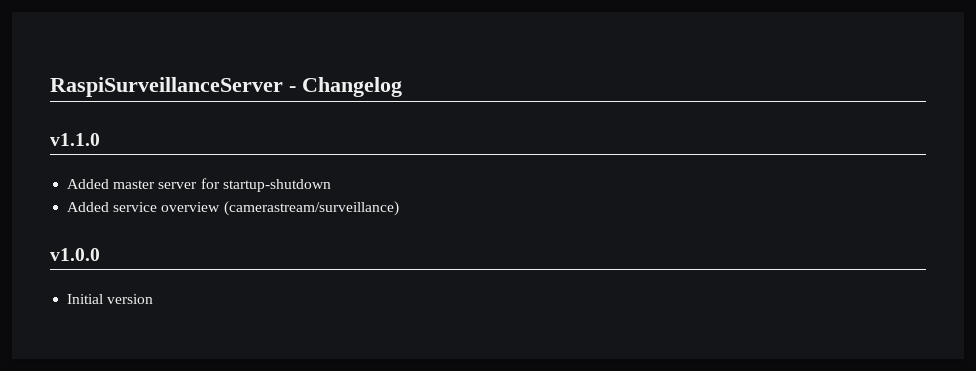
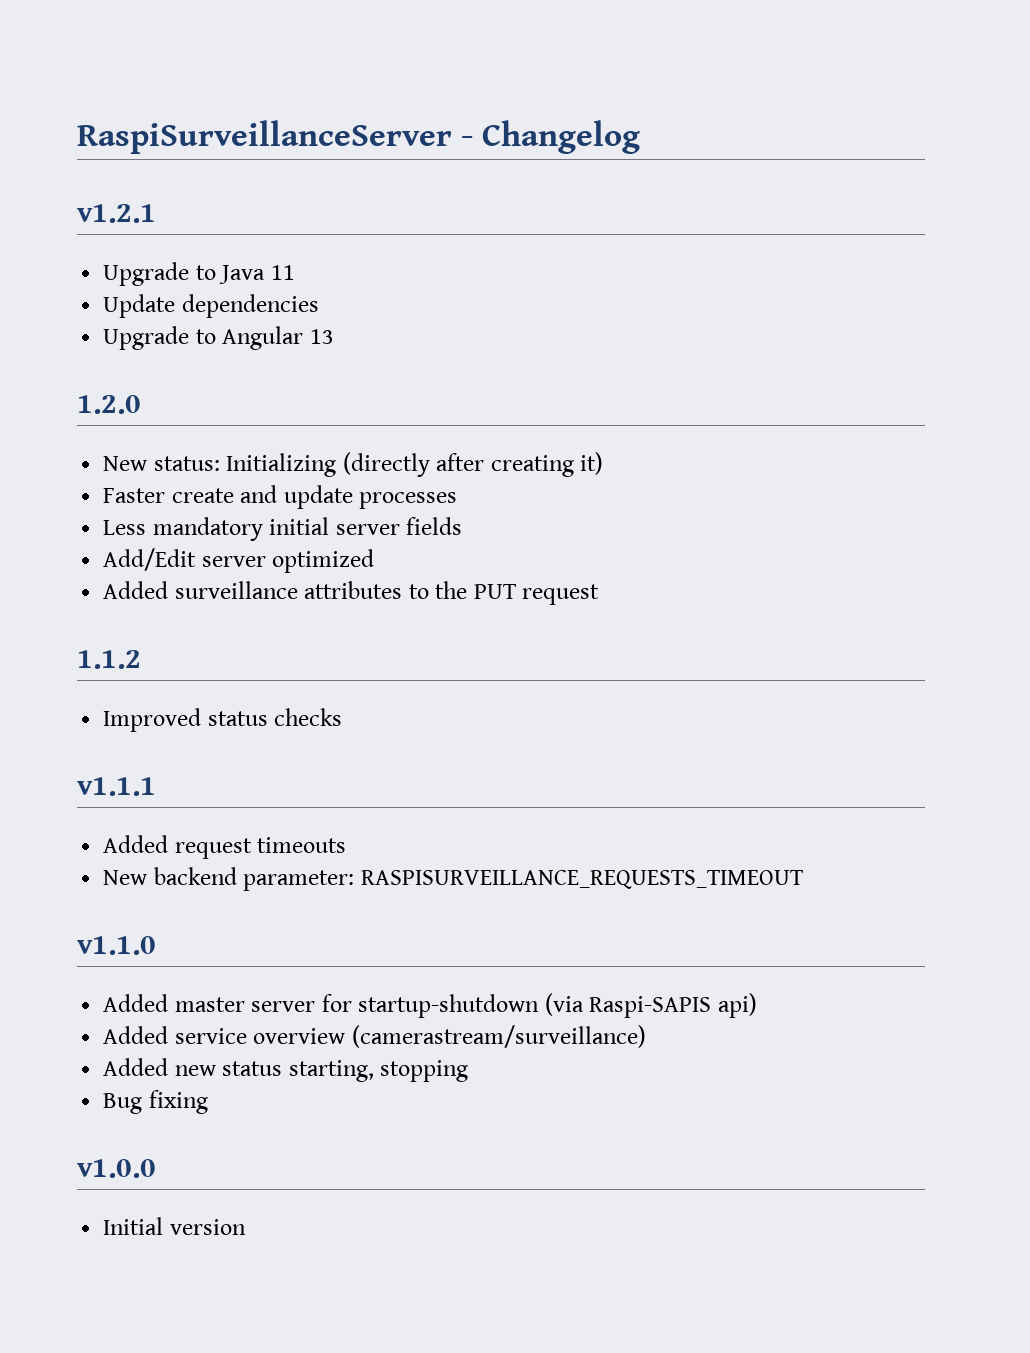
+ v1.2.1
+ Upgrade to Java 11
+ Update dependencies
+ Upgrade to Angular 13
+ 1.2.0
+ New status: Initializing (directly after creating it)
+ Faster create and update processes
+ Less mandatory initial server fields
+ Add/Edit server optimized
+ Added surveillance attributes to the PUT request
+ 1.1.2
+ Improved status checks
+ v1.1.1
+ Added request timeouts
+ New backend parameter: RASPISURVEILLANCE_REQUESTS_TIMEOUT
- Added master server for startup-shutdown
+ Added master server for startup-shutdown (via Raspi-SAPIS api)
+ Added new status starting, stopping
+ Bug fixing

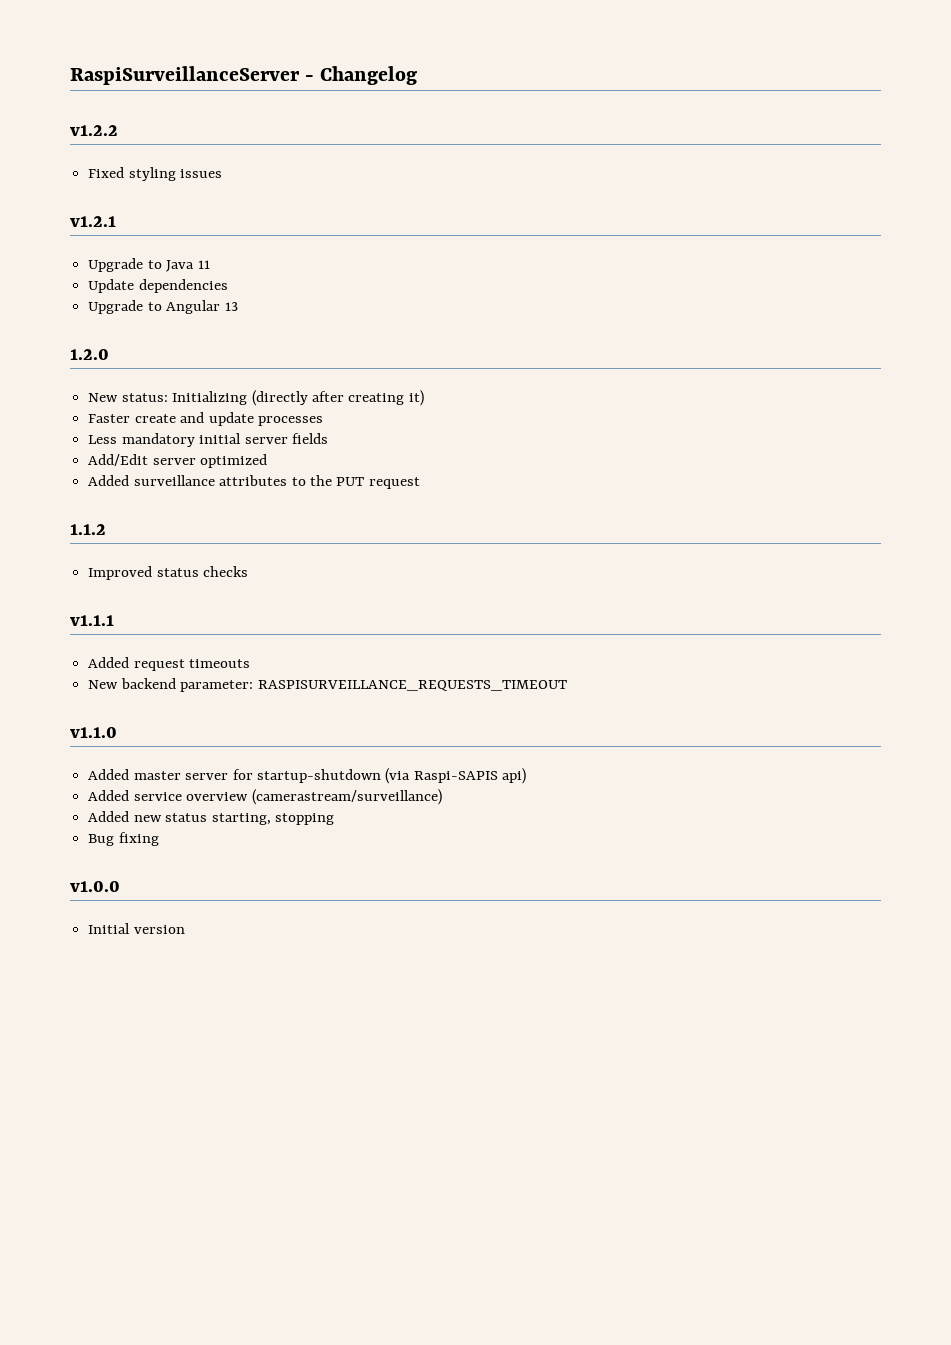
+ v1.2.2
+ Fixed styling issues

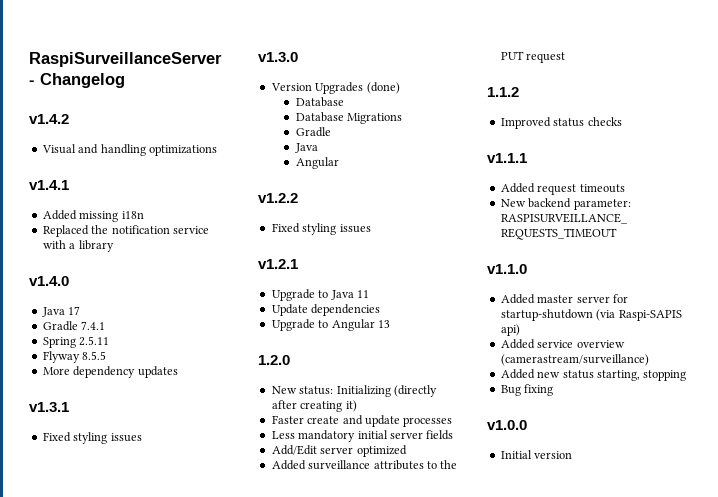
+ v1.4.2
+ Visual and handling optimizations
+ v1.4.1
+ Added missing i18n
+ Replaced the notification service with a library
+ v1.4.0
+ Java 17
+ Gradle 7.4.1
+ Spring 2.5.11
+ Flyway 8.5.5
+ More dependency updates
+ v1.3.1
+ Fixed styling issues
+ v1.3.0
+ Version Upgrades (done)
+ Database
+ Database Migrations
+ Gradle
+ Java
+ Angular

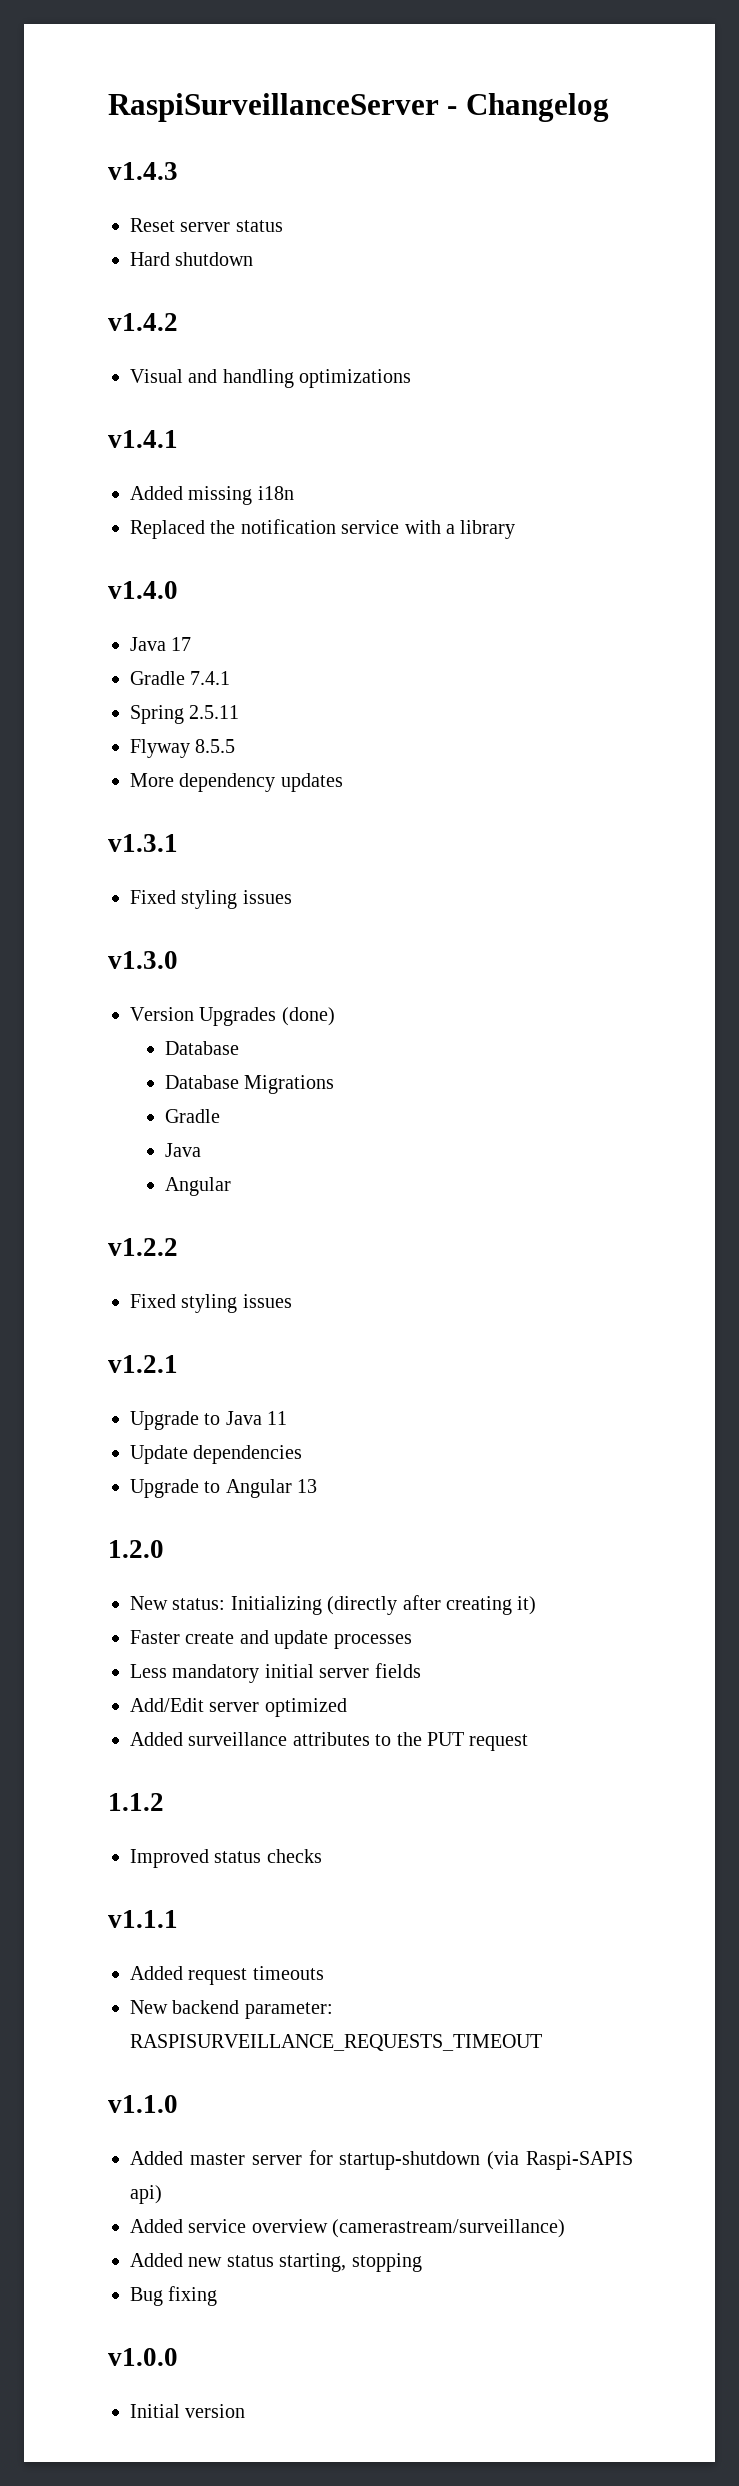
+ v1.4.3
+ Reset server status
+ Hard shutdown

